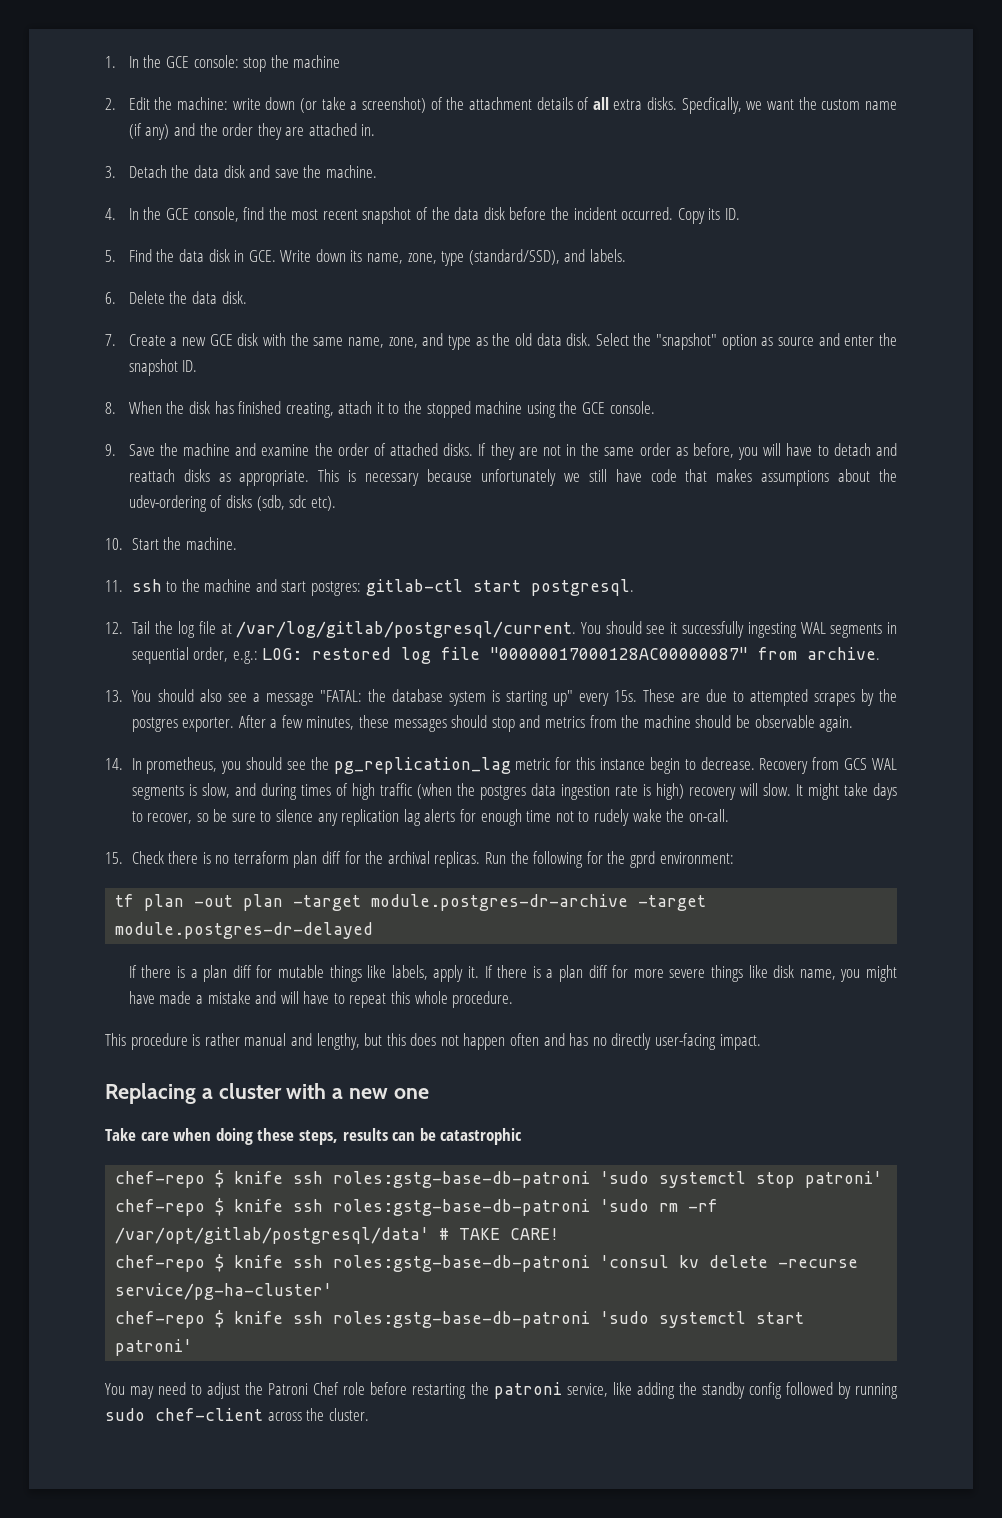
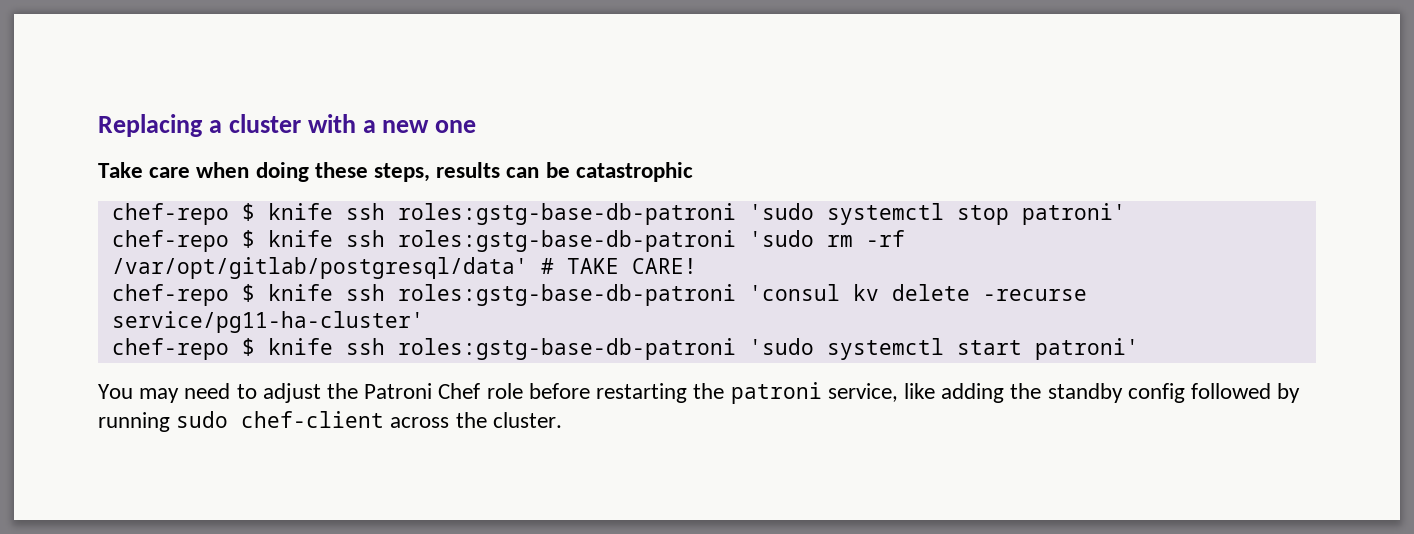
- 1. In the GCE console: stop the machine
- 2. Edit the machine: write down (or take a screenshot) of the attachment details of all extra disks. Specfically, we want the custom name (if any) and the order they are attached in.
- 3. Detach the data disk and save the machine.
- 4. In the GCE console, find the most recent snapshot of the data disk before the incident occurred. Copy its ID.
- 5. Find the data disk in GCE. Write down its name, zone, type (standard/SSD), and labels.
- 6. Delete the data disk.
- 7. Create a new GCE disk with the same name, zone, and type as the old data disk. Select the "snapshot" option as source and enter the snapshot ID.
- 8. When the disk has finished creating, attach it to the stopped machine using the GCE console.
- 9. Save the machine and examine the order of attached disks. If they are not in the same order as before, you will have to detach and reattach disks as appropriate. This is necessary because unfortunately we still have code that makes assumptions about the udev-ordering of disks (sdb, sdc etc).
- 10. Start the machine.
- 11. ssh to the machine and start postgres: gitlab-ctl start postgresql.
- 12. Tail the log file at /var/log/gitlab/postgresql/current. You should see it successfully ingesting WAL segments in sequential order, e.g.: LOG: restored log file "00000017000128AC00000087" from archive.
- 13. You should also see a message "FATAL: the database system is starting up" every 15s. These are due to attempted scrapes by the postgres exporter. After a few minutes, these messages should stop and metrics from the machine should be observable again.
- 14. In prometheus, you should see the pg_replication_lag metric for this instance begin to decrease. Recovery from GCS WAL segments is slow, and during times of high traffic (when the postgres data ingestion rate is high) recovery will slow. It might take days to recover, so be sure to silence any replication lag alerts for enough time not to rudely wake the on-call.
- 15. Check there is no terraform plan diff for the archival replicas. Run the following for the gprd environment:
- tf plan -out plan -target module.postgres-dr-archive -target module.postgres-dr-delayed
- If there is a plan diff for mutable things like labels, apply it. If there is a plan diff for more severe things like disk name, you might have made a mistake and will have to repeat this whole procedure.
- This procedure is rather manual and lengthy, but this does not happen often and has no directly user-facing impact.
- chef-repo $ knife ssh roles:gstg-base-db-patroni 'consul kv delete -recurse service/pg-ha-cluster'
+ chef-repo $ knife ssh roles:gstg-base-db-patroni 'consul kv delete -recurse service/pg11-ha-cluster'

